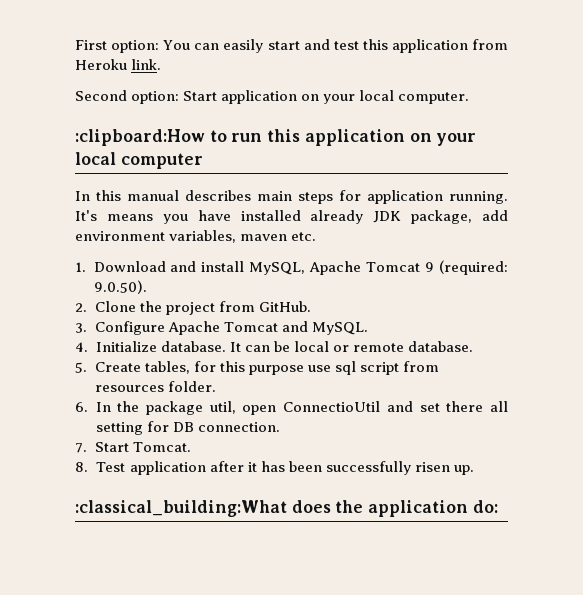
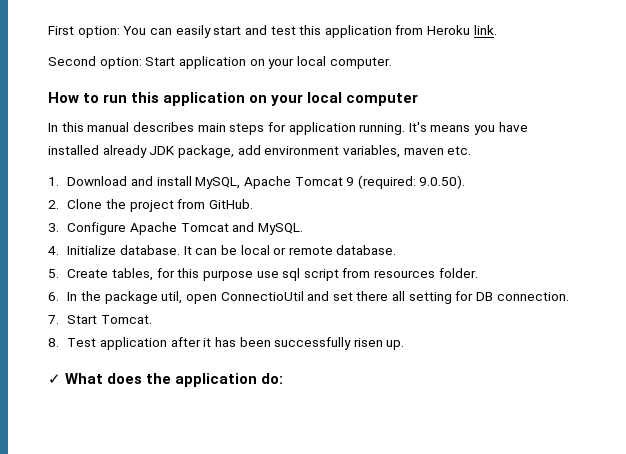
- :clipboard:How to run this application on your local computer
+ How to run this application on your local computer
- :classical_building:What does the application do:
+ ✓ What does the application do:

